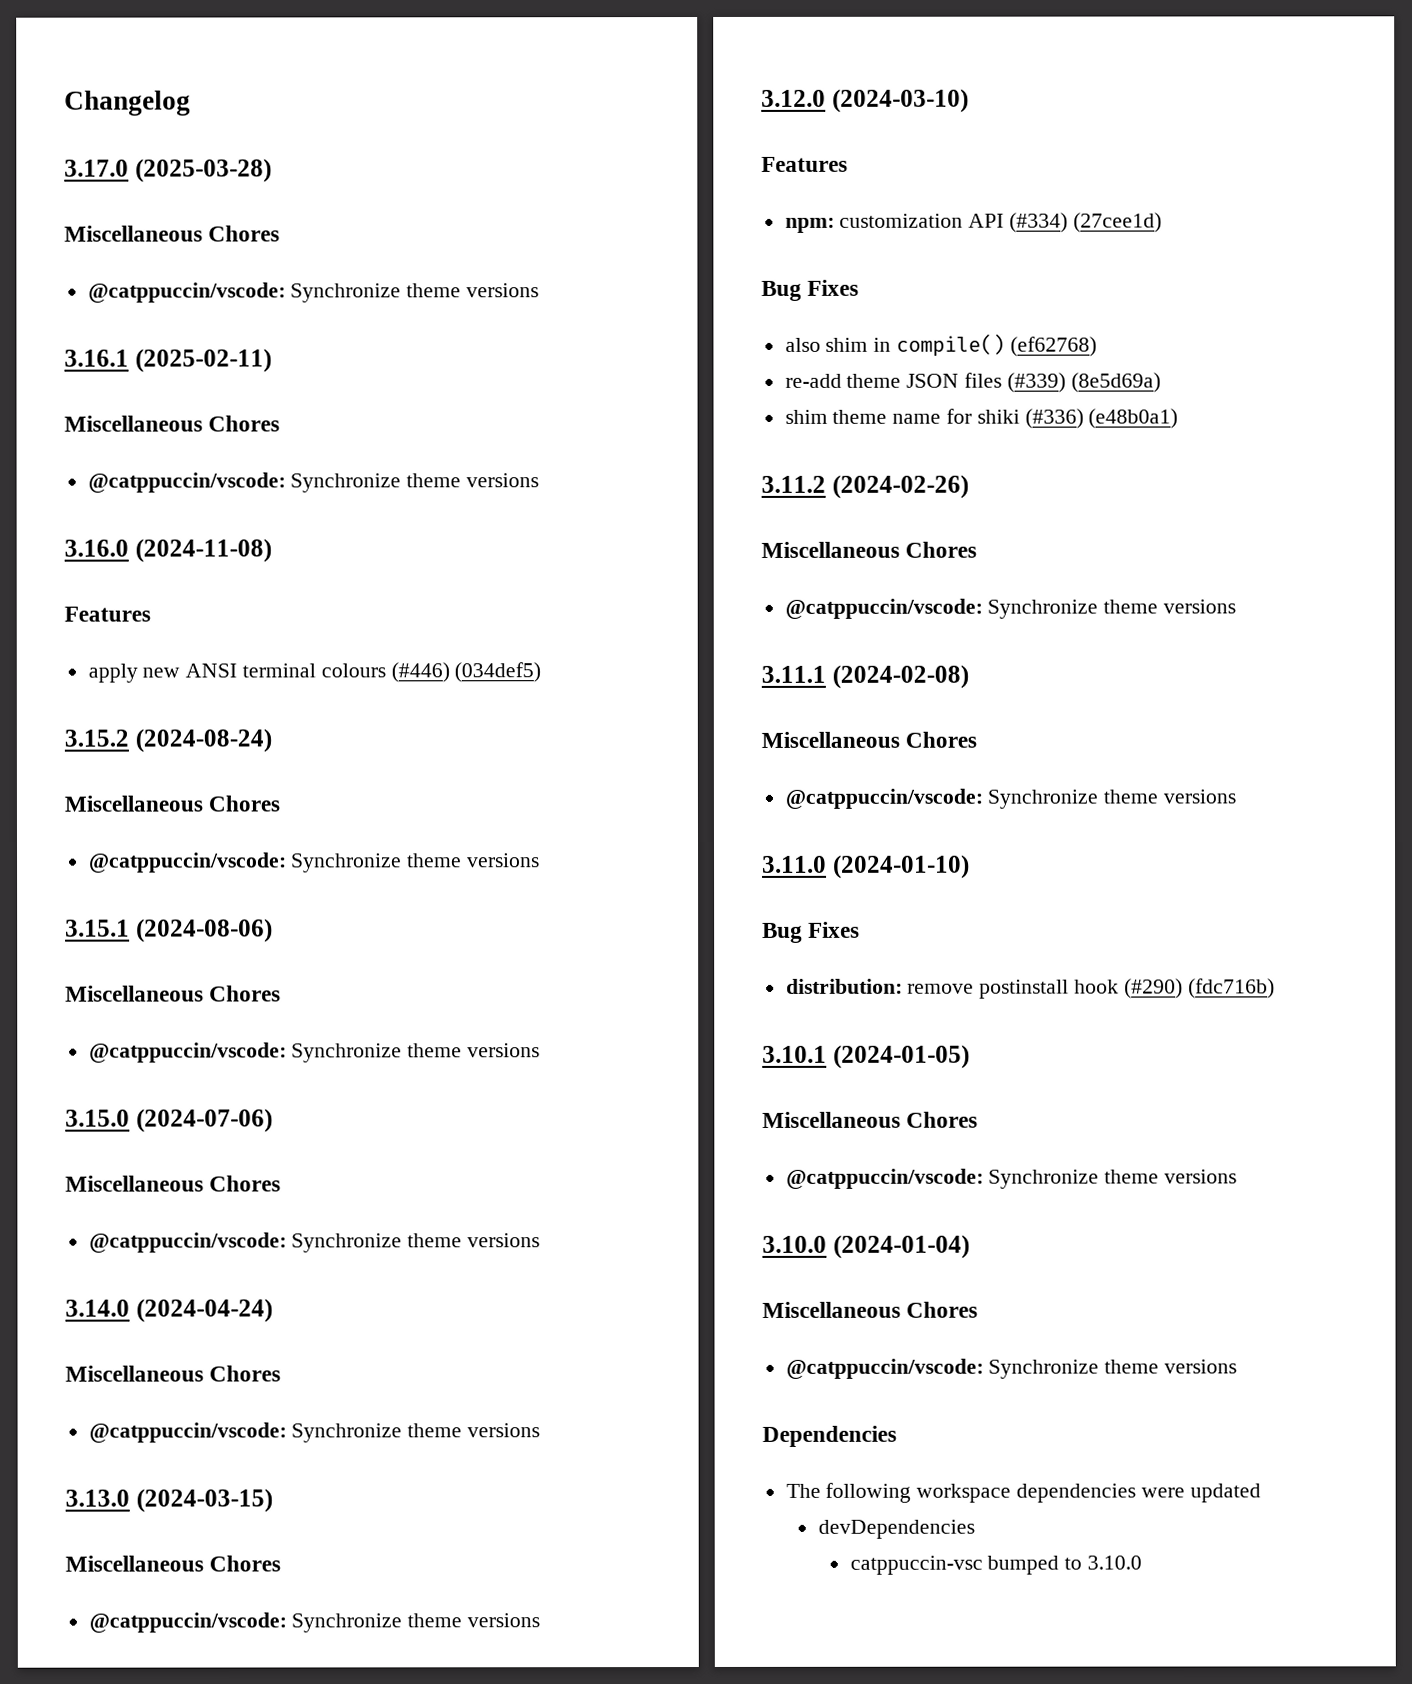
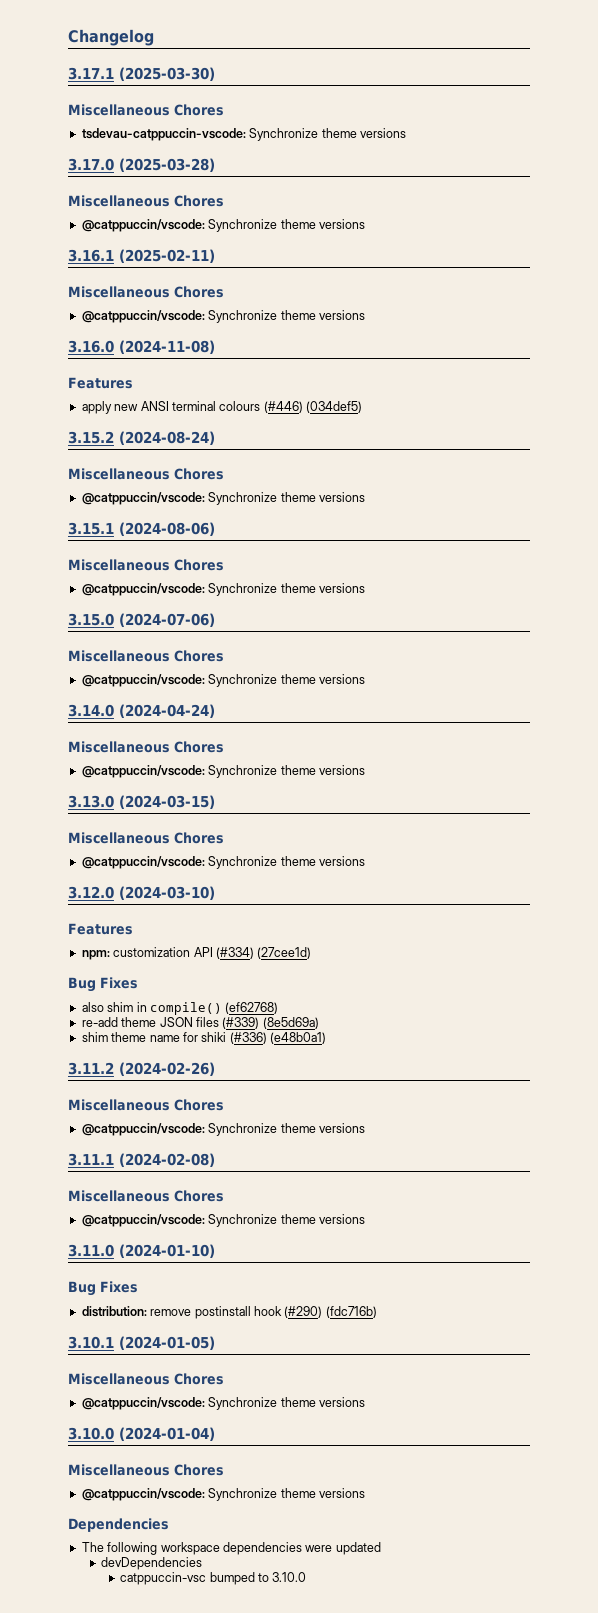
+ 3.17.1 (2025-03-30)
+ Miscellaneous Chores
+ tsdevau-catppuccin-vscode: Synchronize theme versions

